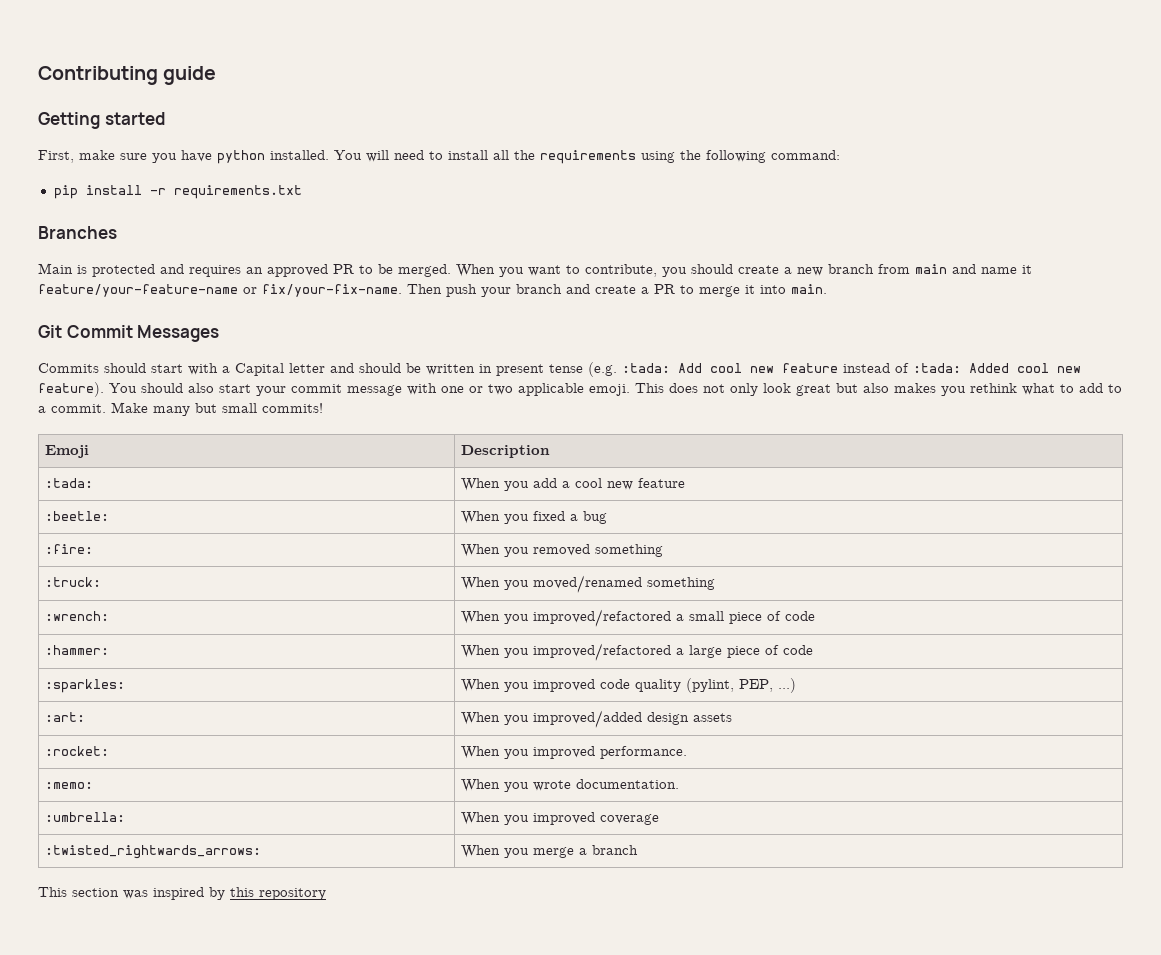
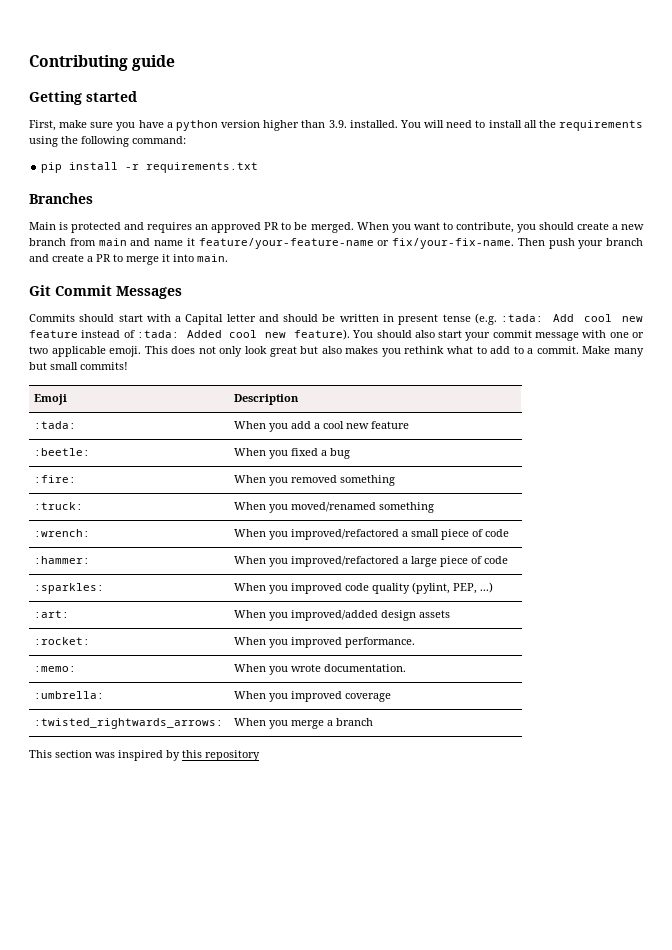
- First, make sure you have python installed.
+ First, make sure you have a python version higher than 3.9. installed.

